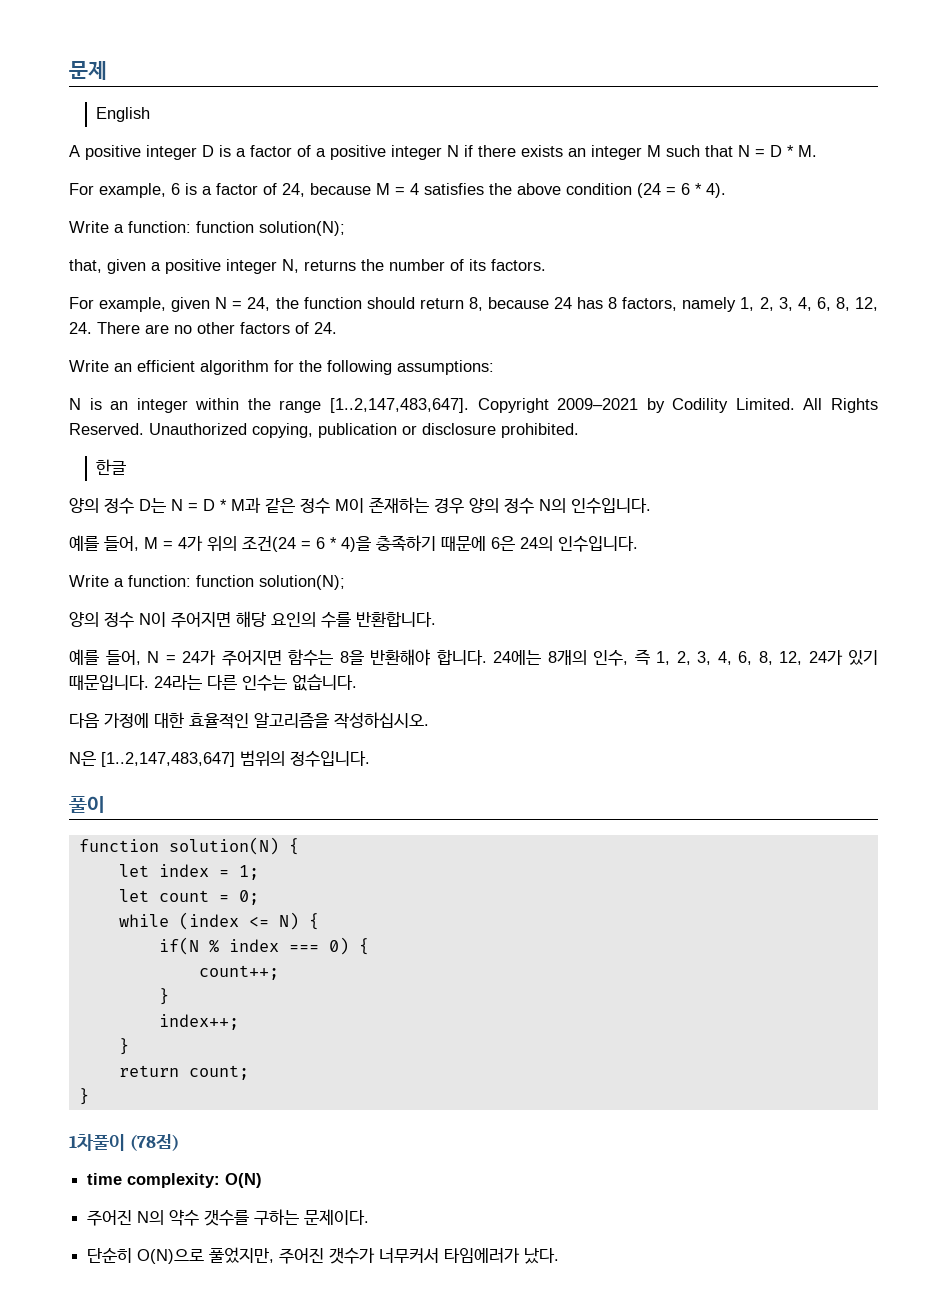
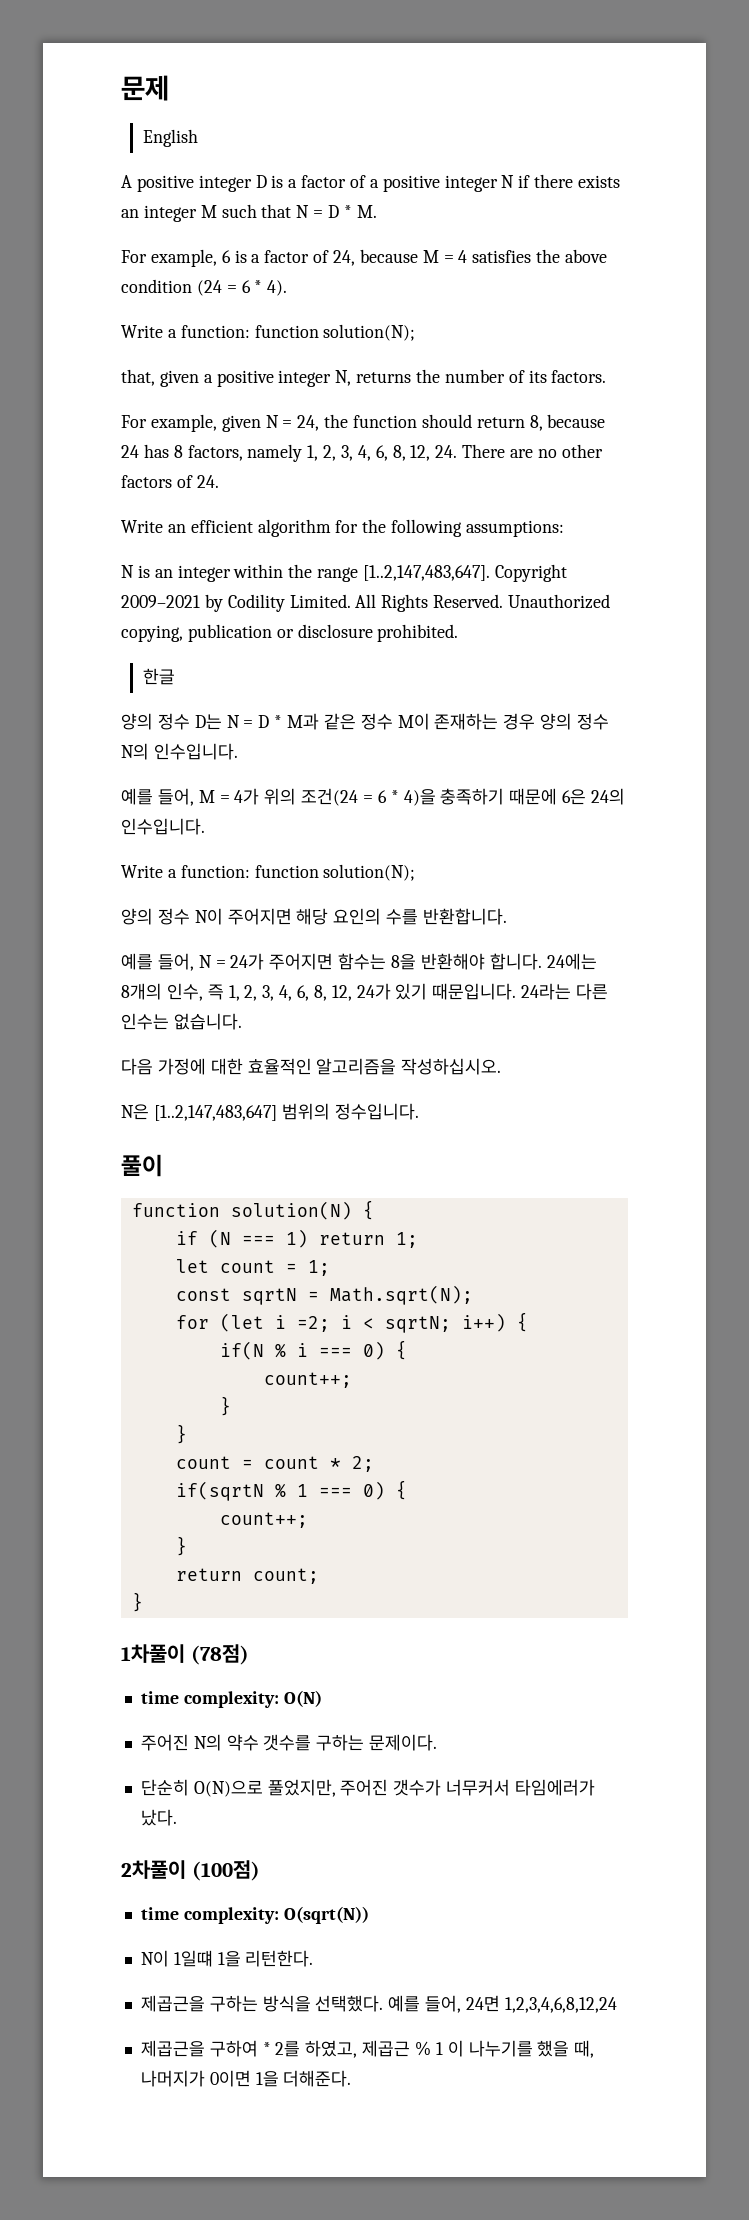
- let index = 1;
+ if (N === 1) return 1;
- let count = 0;
- while (index <= N) {
+ let count = 1;
+ const sqrtN = Math.sqrt(N);
+ for (let i =2; i < sqrtN; i++) {
- if(N % index === 0) {
+ if(N % i === 0) {
  count++;
  }
- index++;
+ }
+ count = count * 2;
+ if(sqrtN % 1 === 0) {
+ count++;
+ 2차풀이 (100점)
+ time complexity: O(sqrt(N))
+ N이 1일떄 1을 리턴한다.
+ 제곱근을 구하는 방식을 선택했다. 예를 들어, 24면 1,2,3,4,6,8,12,24
+ 제곱근을 구하여 * 2를 하였고, 제곱근 % 1 이 나누기를 했을 때, 나머지가 0이면 1을 더해준다.

